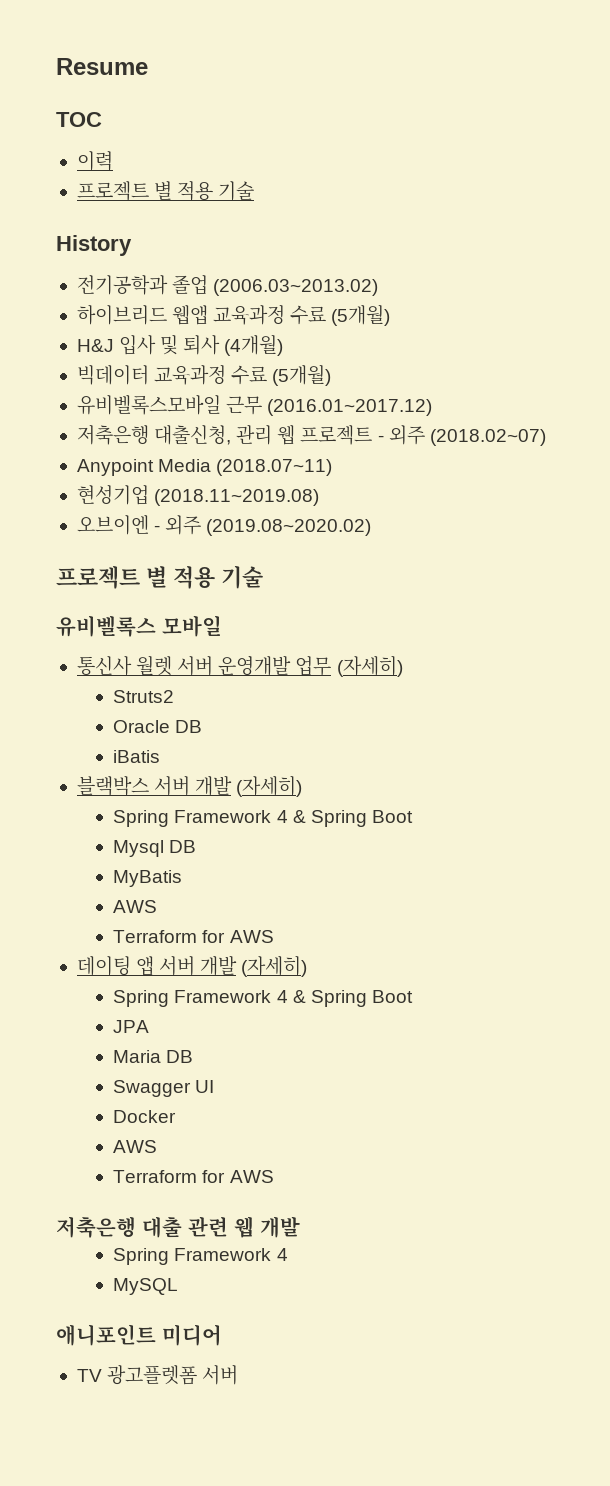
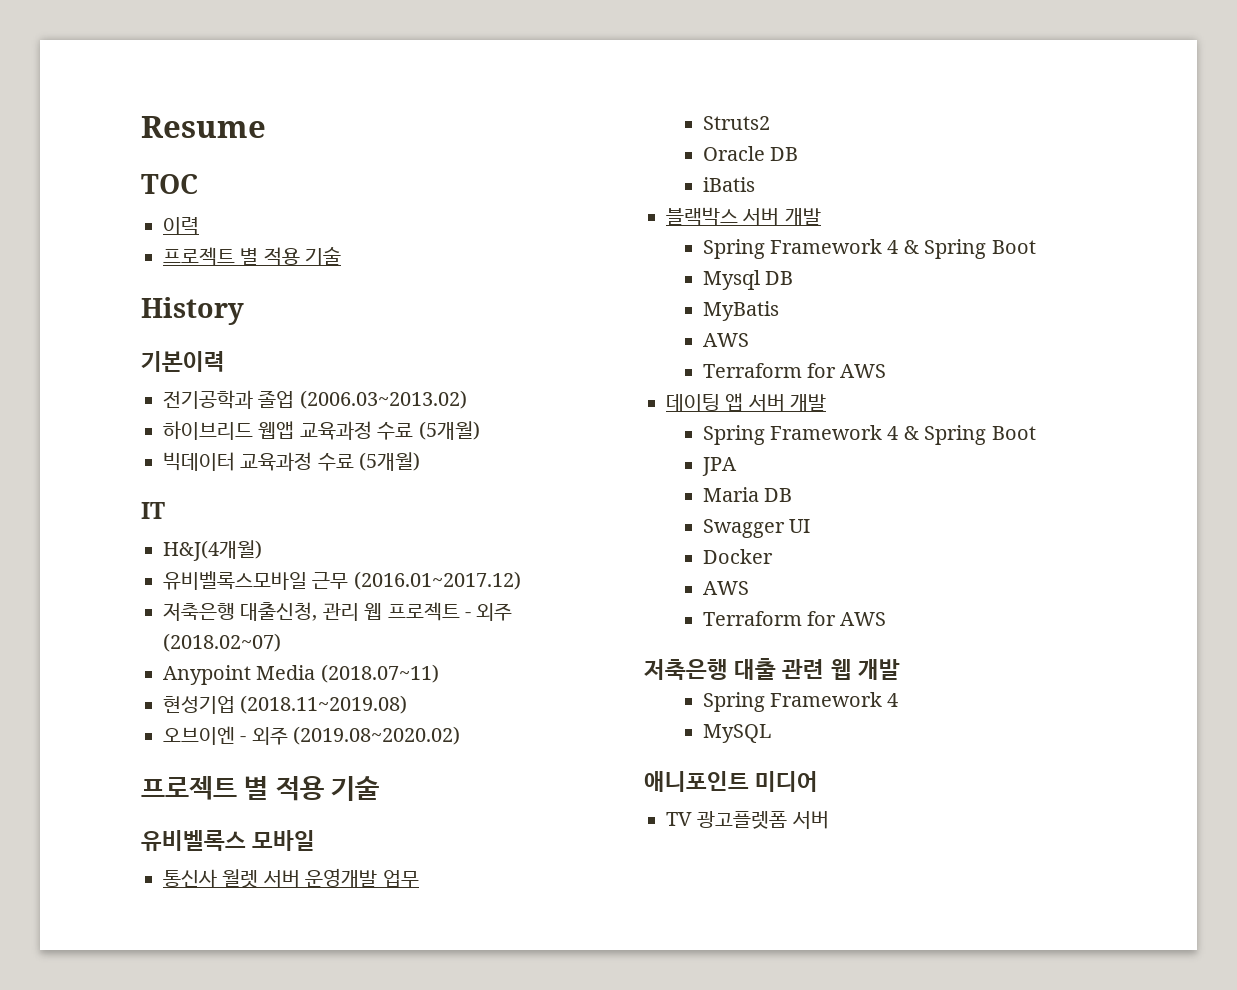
+ 기본이력
- H&J 입사 및 퇴사 (4개월)
+ IT
+ H&J(4개월)
- 통신사 월렛 서버 운영개발 업무 (자세히)
+ 통신사 월렛 서버 운영개발 업무
- 블랙박스 서버 개발 (자세히)
+ 블랙박스 서버 개발
- 데이팅 앱 서버 개발 (자세히)
+ 데이팅 앱 서버 개발

